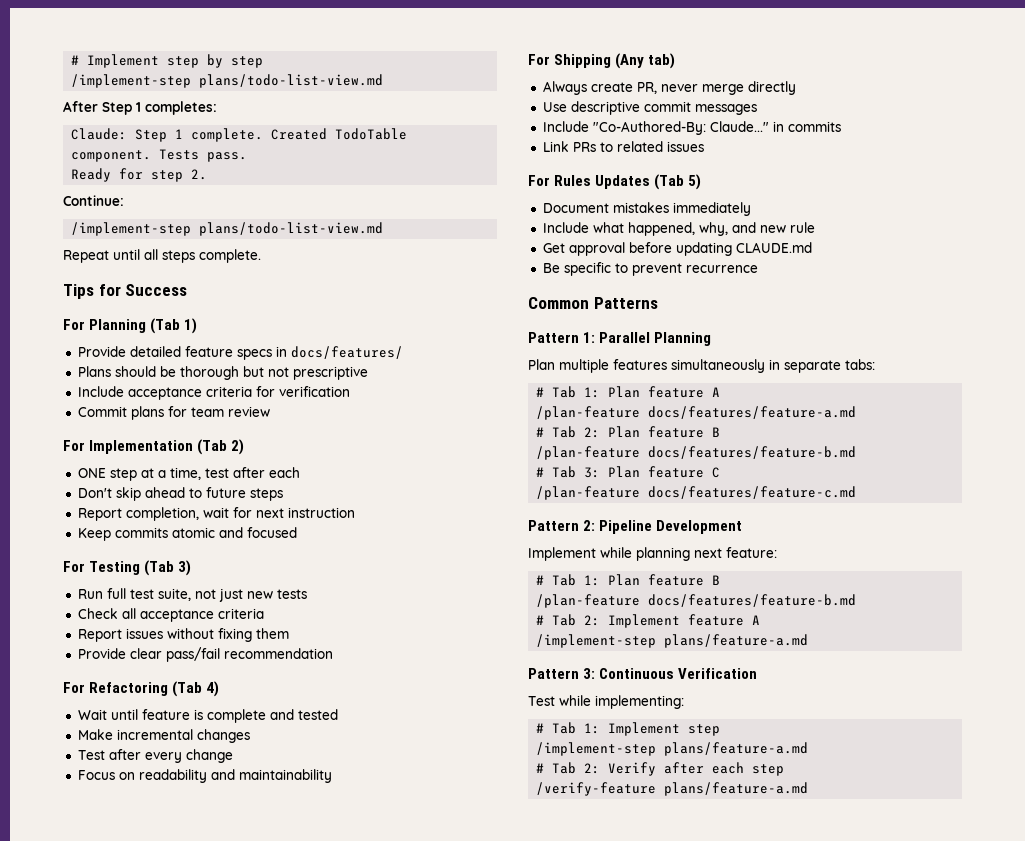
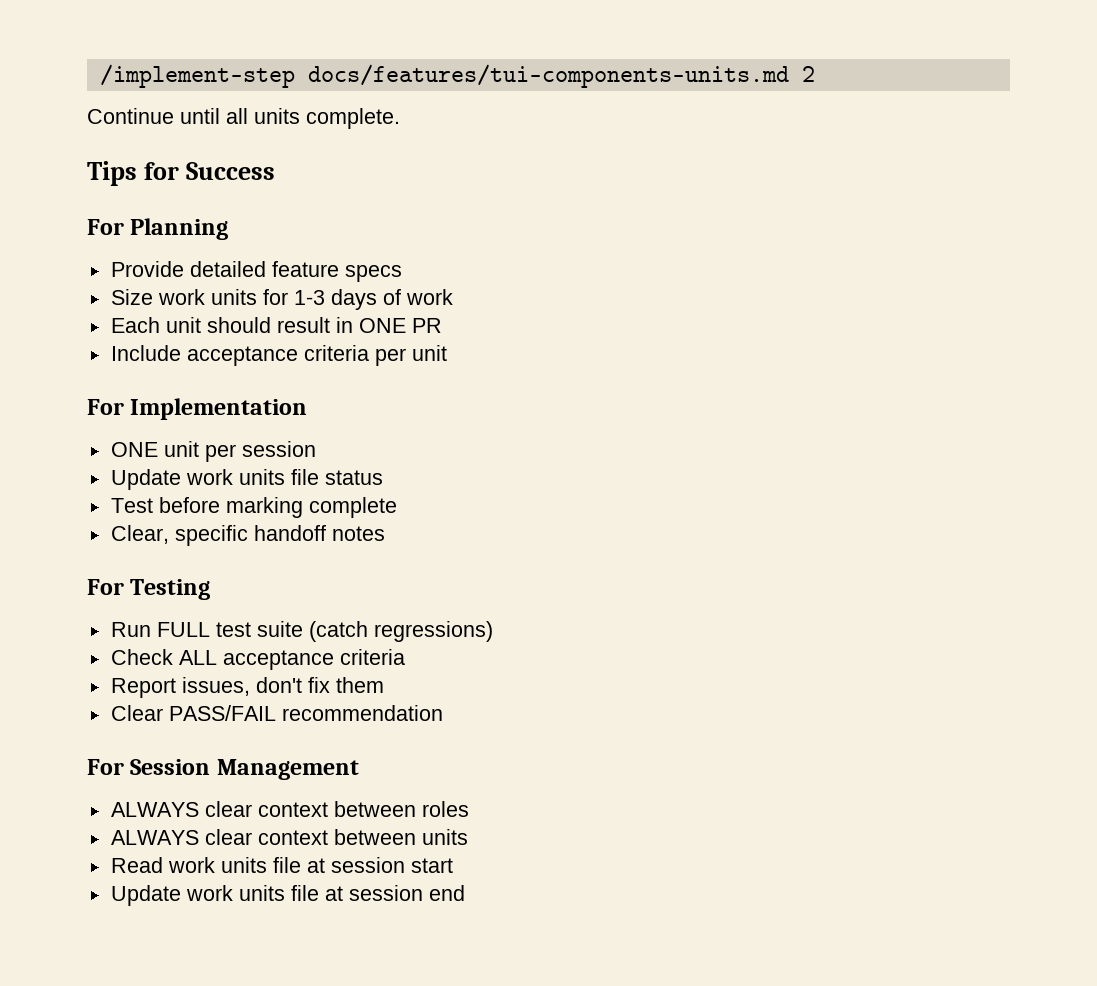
- # Implement step by step
- /implement-step plans/todo-list-view.md
- After Step 1 completes:
- Claude: Step 1 complete. Created TodoTable component. Tests pass.
- Ready for step 2.
- Continue:
- /implement-step plans/todo-list-view.md
- Repeat until all steps complete.
+ /implement-step docs/features/tui-components-units.md 2
+ Continue until all units complete.
- For Planning (Tab 1)
+ For Planning
- Provide detailed feature specs in docs/features/
- Plans should be thorough but not prescriptive
- Include acceptance criteria for verification
- Commit plans for team review
+ Provide detailed feature specs
+ Size work units for 1-3 days of work
+ Each unit should result in ONE PR
+ Include acceptance criteria per unit
- For Implementation (Tab 2)
- ONE step at a time, test after each
- Don't skip ahead to future steps
- Report completion, wait for next instruction
- Keep commits atomic and focused
+ For Implementation
+ ONE unit per session
+ Update work units file status
+ Test before marking complete
+ Clear, specific handoff notes
- For Testing (Tab 3)
+ For Testing
- Run full test suite, not just new tests
+ Run FULL test suite (catch regressions)
- Check all acceptance criteria
+ Check ALL acceptance criteria
- Report issues without fixing them
- Provide clear pass/fail recommendation
- For Refactoring (Tab 4)
- Wait until feature is complete and tested
- Make incremental changes
- Test after every change
- Focus on readability and maintainability
- For Shipping (Any tab)
- Always create PR, never merge directly
- Use descriptive commit messages
- Include "Co-Authored-By: Claude..." in commits
- Link PRs to related issues
- For Rules Updates (Tab 5)
- Document mistakes immediately
- Include what happened, why, and new rule
- Get approval before updating CLAUDE.md
- Be specific to prevent recurrence
- Common Patterns
- Pattern 1: Parallel Planning
- Plan multiple features simultaneously in separate tabs:
- # Tab 1: Plan feature A
- /plan-feature docs/features/feature-a.md
- # Tab 2: Plan feature B
- /plan-feature docs/features/feature-b.md
- # Tab 3: Plan feature C
- /plan-feature docs/features/feature-c.md
- Pattern 2: Pipeline Development
- Implement while planning next feature:
- # Tab 1: Plan feature B
- /plan-feature docs/features/feature-b.md
- # Tab 2: Implement feature A
- /implement-step plans/feature-a.md
- Pattern 3: Continuous Verification
- Test while implementing:
- # Tab 1: Implement step
- /implement-step plans/feature-a.md
- # Tab 2: Verify after each step
- /verify-feature plans/feature-a.md
+ Report issues, don't fix them
+ Clear PASS/FAIL recommendation
+ For Session Management
+ ALWAYS clear context between roles
+ ALWAYS clear context between units
+ Read work units file at session start
+ Update work units file at session end

